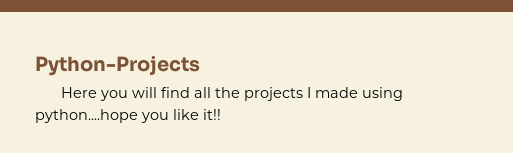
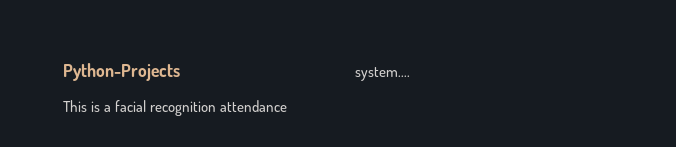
- Here you will find all the projects I made using python....hope you like it!!
+ This is a facial recognition attendance system....

